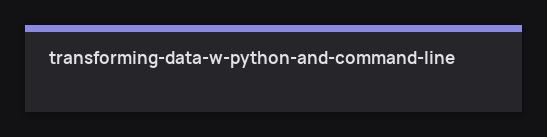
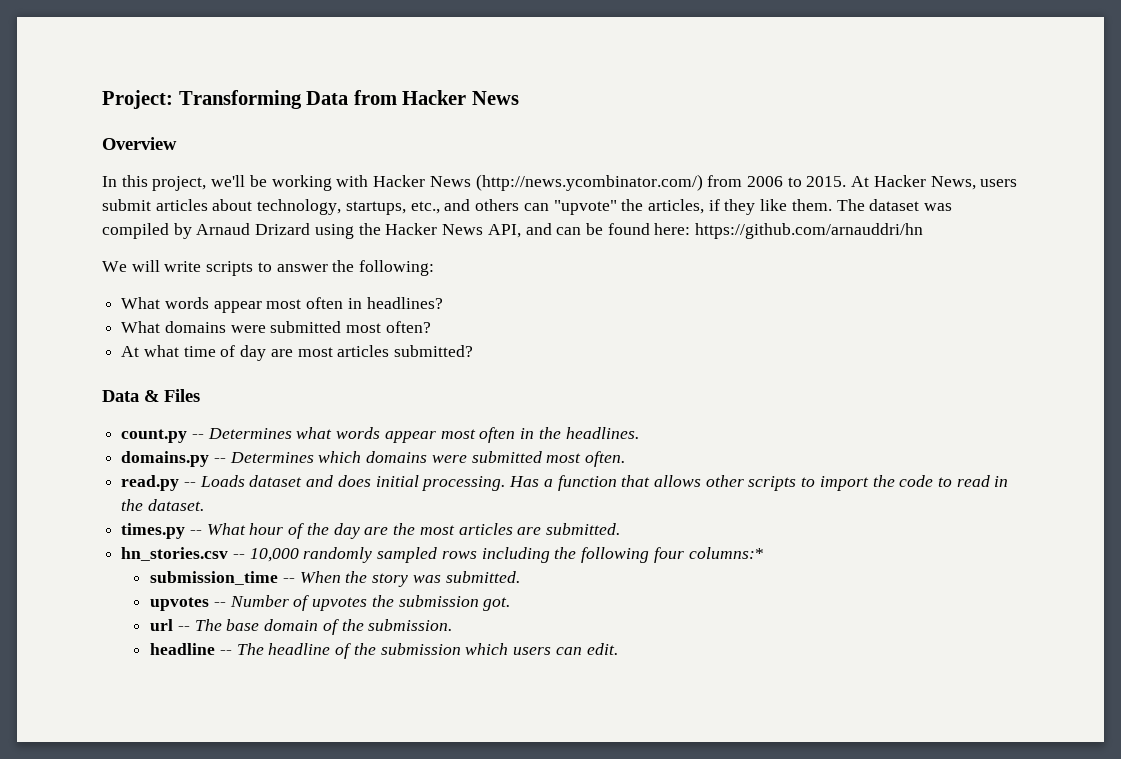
- transforming-data-w-python-and-command-line
+ Project: Transforming Data from Hacker News
+ Overview
+ In this project, we'll be working with Hacker News (http://news.ycombinator.com/) from 2006 to 2015. At Hacker News, users submit articles about technology, startups, etc., and others can "upvote" the articles, if they like them. The dataset was compiled by Arnaud Drizard using the Hacker News API, and can be found here: https://github.com/arnauddri/hn
+ We will write scripts to answer the following:
+ What words appear most often in headlines?
+ What domains were submitted most often?
+ At what time of day are most articles submitted?
+ Data & Files
+ count.py -- Determines what words appear most often in the headlines.
+ domains.py -- Determines which domains were submitted most often.
+ read.py -- Loads dataset and does initial processing. Has a function that allows other scripts to import the code to read in the dataset.
+ times.py -- What hour of the day are the most articles are submitted.
+ hn_stories.csv -- 10,000 randomly sampled rows including the following four columns:*
+ submission_time -- When the story was submitted.
+ upvotes -- Number of upvotes the submission got.
+ url -- The base domain of the submission.
+ headline -- The headline of the submission which users can edit.

